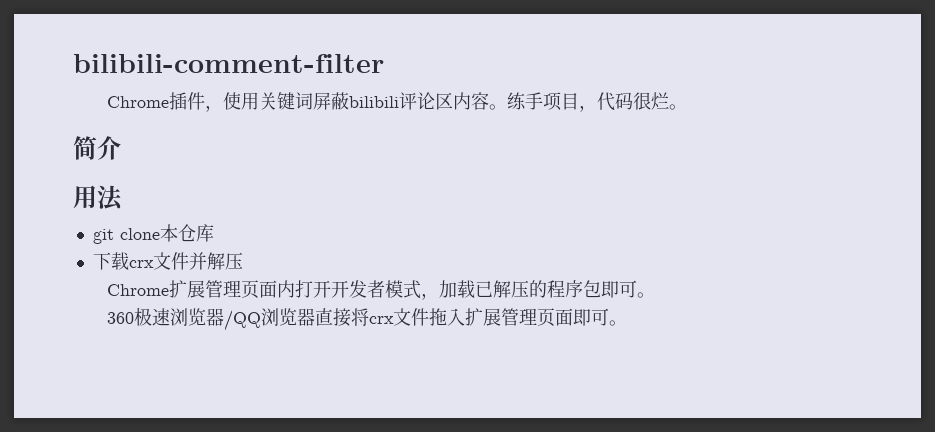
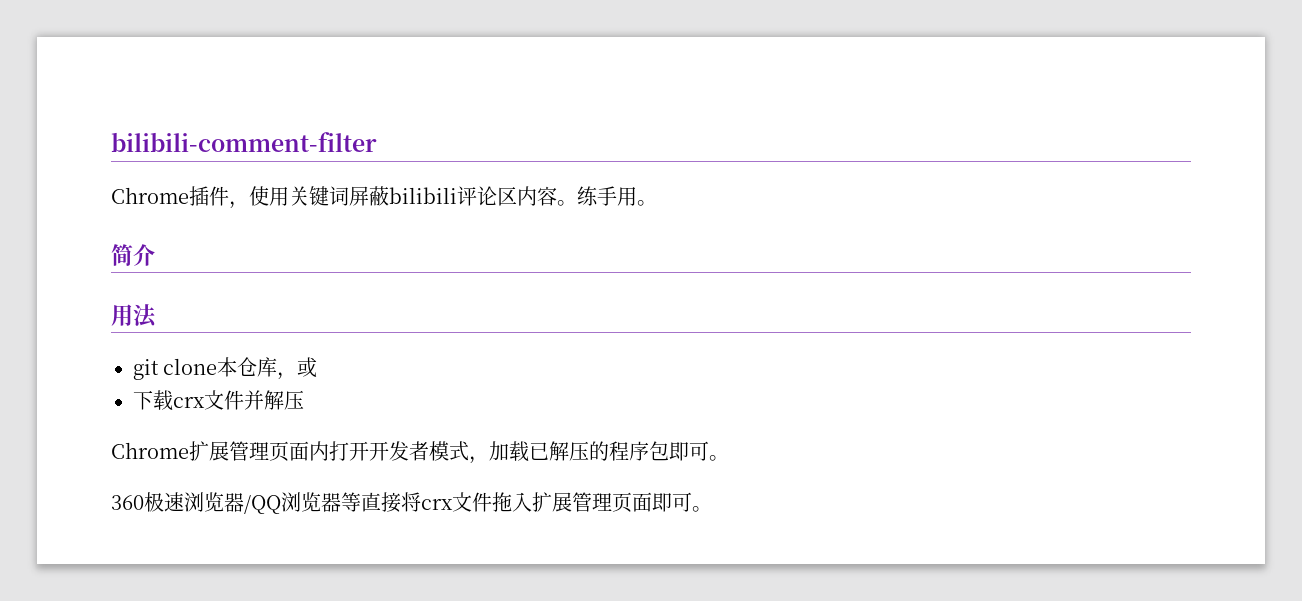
- 练手项目，代码很烂。
+ 练手用。
- git clone本仓库
+ git clone本仓库，或
- 360极速浏览器/QQ浏览器直接将crx文件拖入扩展管理页面即可。
+ 360极速浏览器/QQ浏览器等直接将crx文件拖入扩展管理页面即可。

